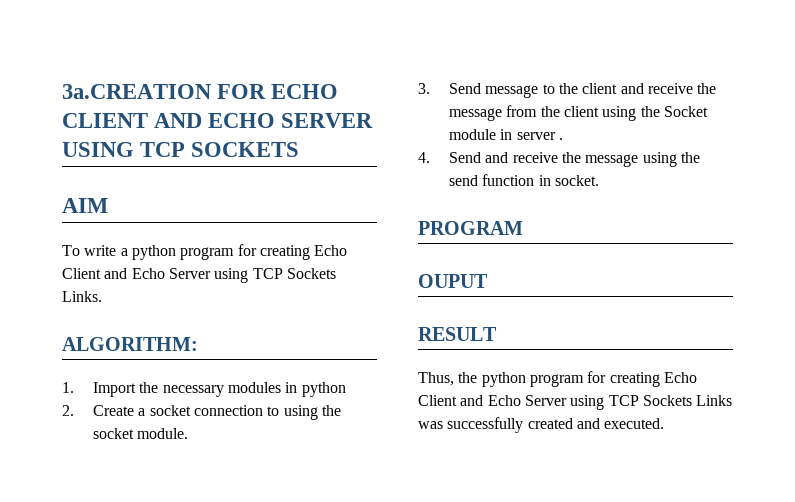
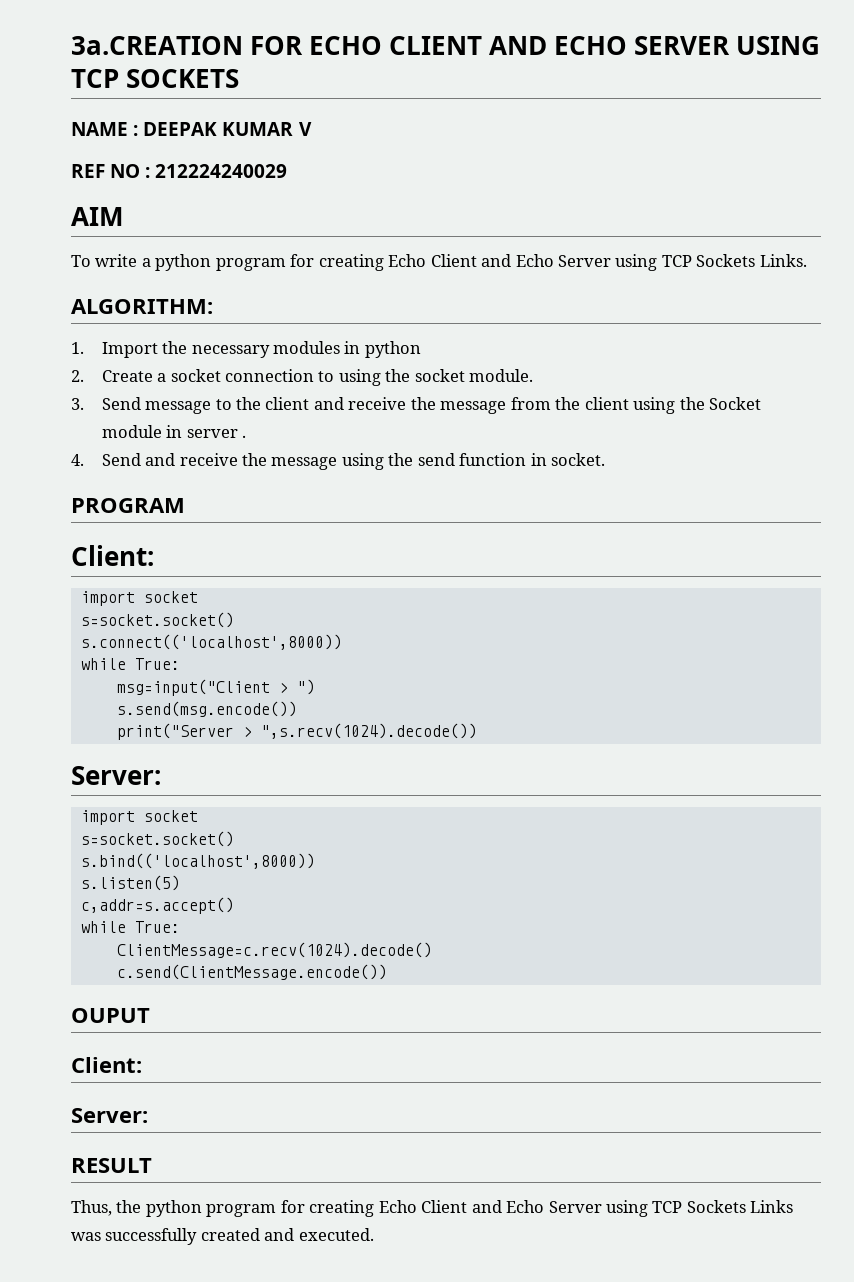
+ NAME : DEEPAK KUMAR V
+ REF NO : 212224240029
  PROGRAM
+ Client:
+ import socket
+ s=socket.socket()
+ s.connect(('localhost',8000))
+ while True:
+ msg=input("Client > ")
+ s.send(msg.encode())
+ print("Server > ",s.recv(1024).decode())
+ Server:
+ import socket
+ s=socket.socket()
+ s.bind(('localhost',8000))
+ s.listen(5)
+ c,addr=s.accept()
+ while True:
+ ClientMessage=c.recv(1024).decode()
+ c.send(ClientMessage.encode())
  OUPUT
+ Client:
+ Server:

